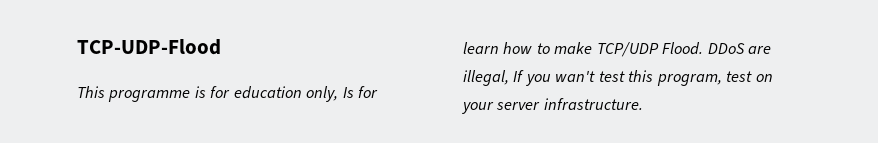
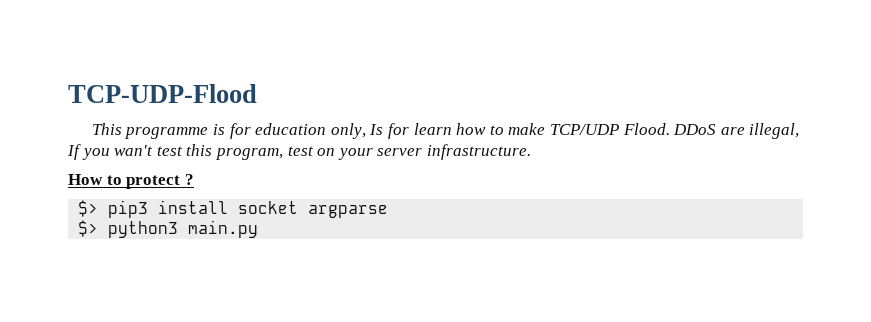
+ How to protect ?
+ $> pip3 install socket argparse
+ $> python3 main.py

